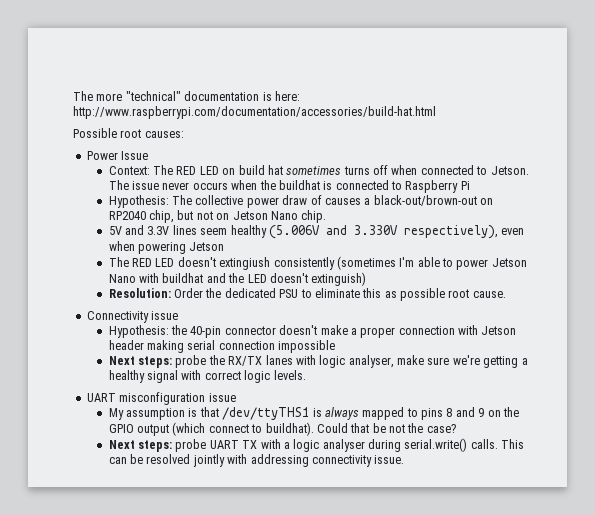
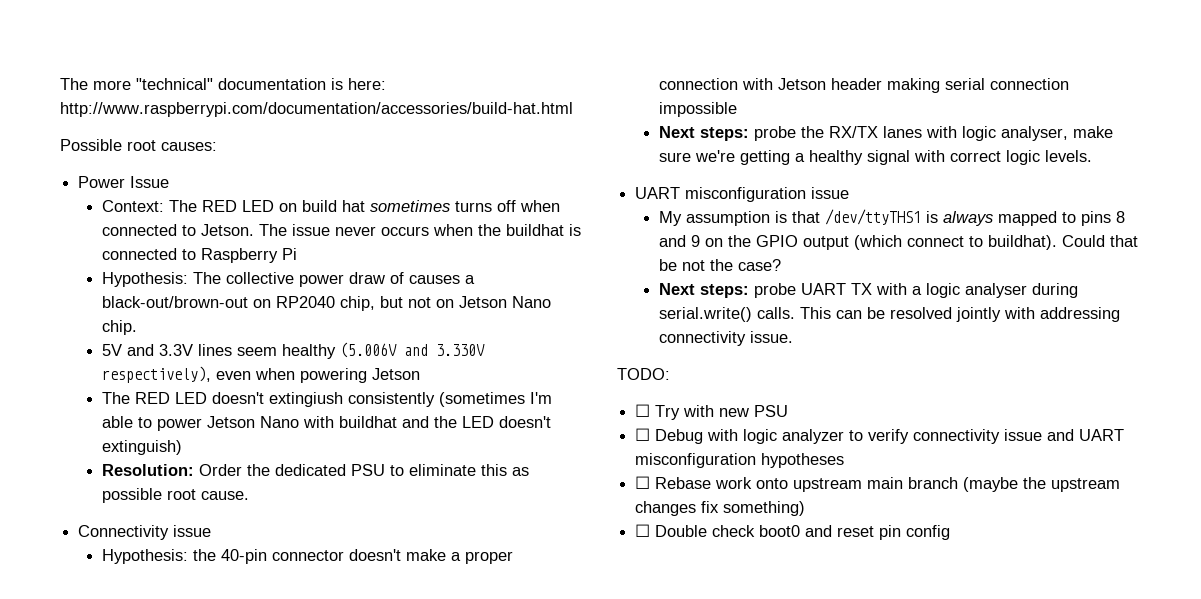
+ TODO:
+ ☐ Try with new PSU
+ ☐ Debug with logic analyzer to verify connectivity issue and UART misconfiguration hypotheses
+ ☐ Rebase work onto upstream main branch (maybe the upstream changes fix something)
+ ☐ Double check boot0 and reset pin config

